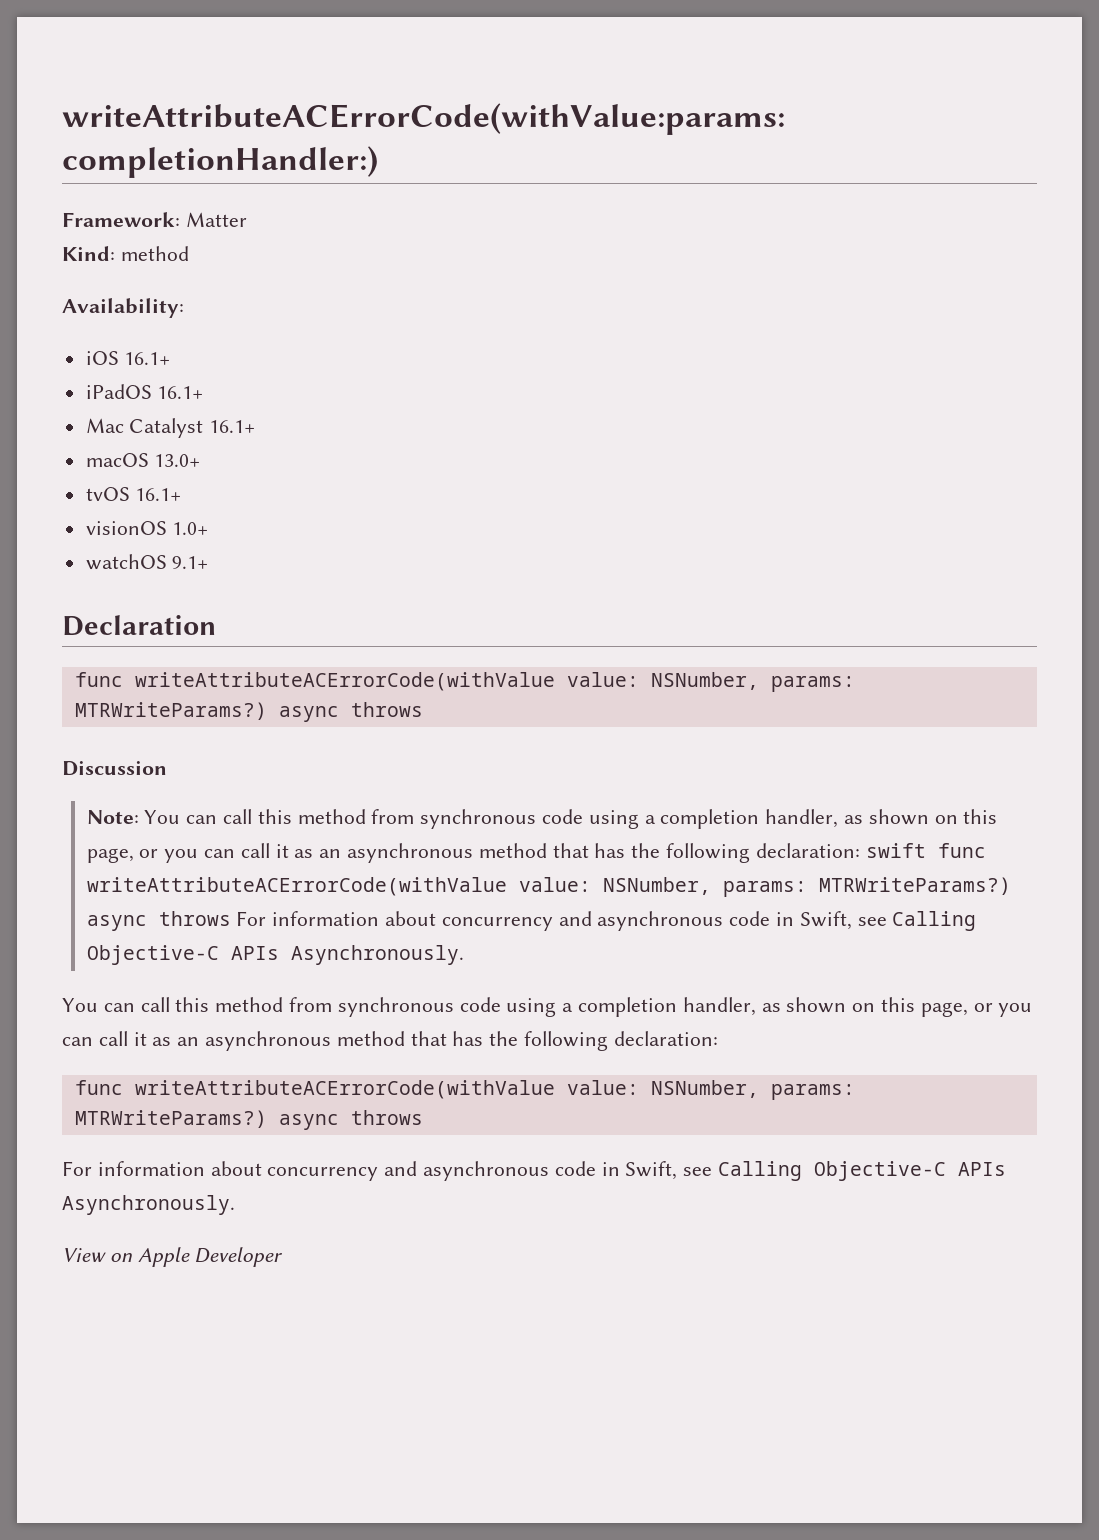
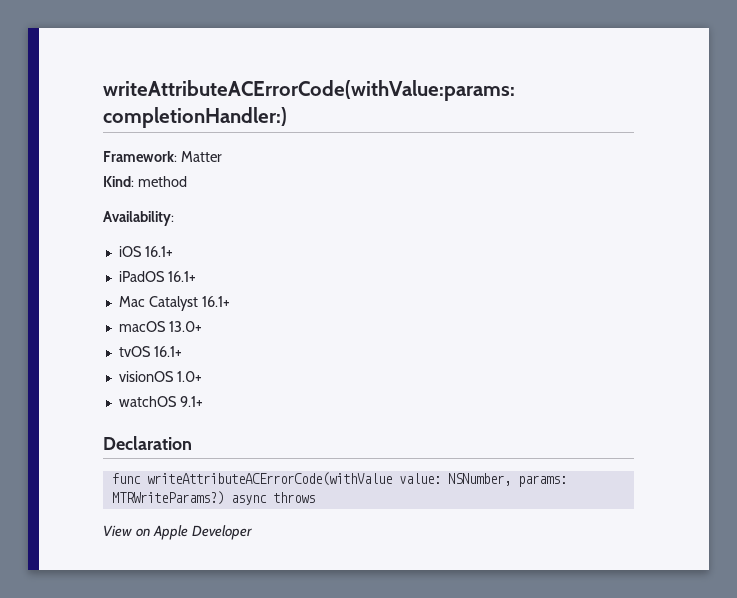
- Discussion
- Note: You can call this method from synchronous code using a completion handler, as shown on this page, or you can call it as an asynchronous method that has the following declaration: swift func writeAttributeACErrorCode(withValue value: NSNumber, params: MTRWriteParams?) async throws For information about concurrency and asynchronous code in Swift, see Calling Objective-C APIs Asynchronously.
- You can call this method from synchronous code using a completion handler, as shown on this page, or you can call it as an asynchronous method that has the following declaration:
- func writeAttributeACErrorCode(withValue value: NSNumber, params: MTRWriteParams?) async throws
- For information about concurrency and asynchronous code in Swift, see Calling Objective-C APIs Asynchronously.

